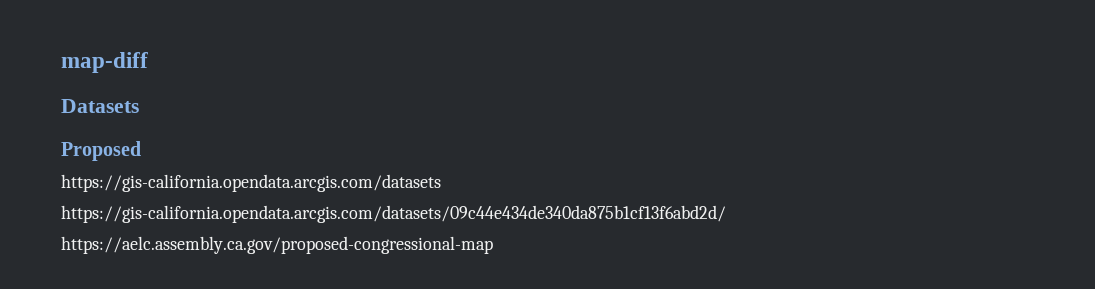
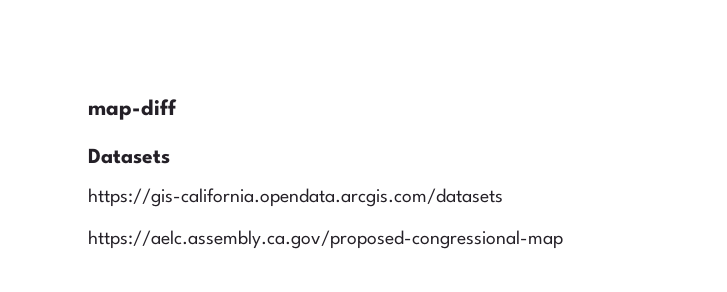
- Proposed
- https://gis-california.opendata.arcgis.com/datasets/09c44e434de340da875b1cf13f6abd2d/

